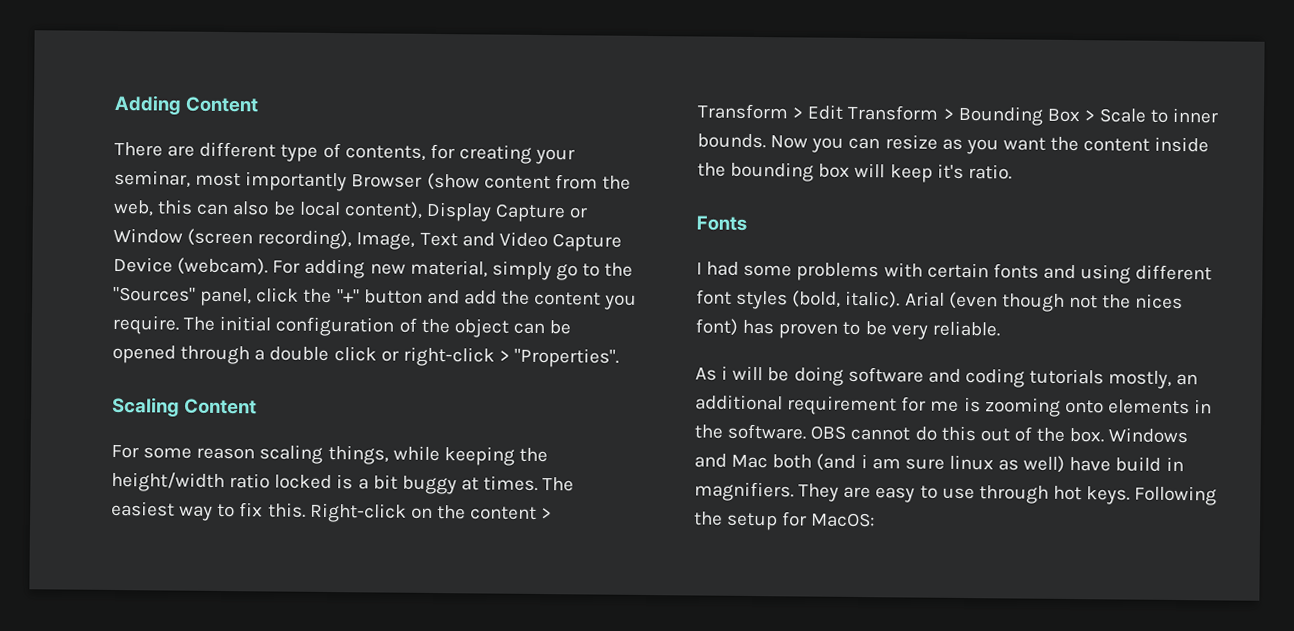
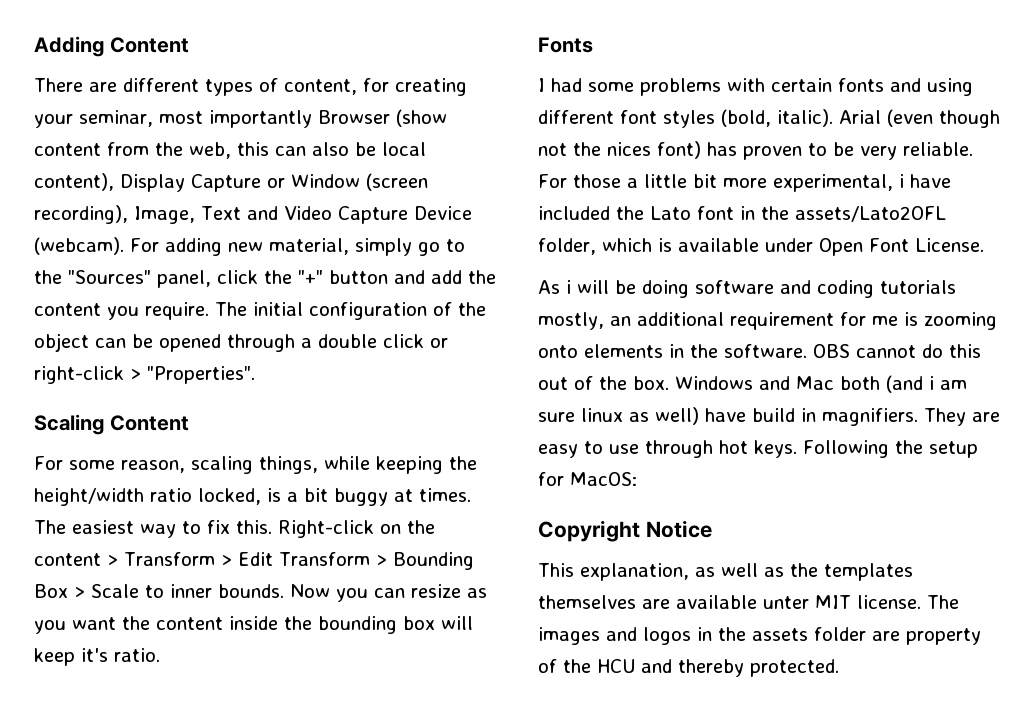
- There are different type of contents, for creating your seminar, most importantly Browser (show content from the web, this can also be local content), Display Capture or Window (screen recording), Image, Text and Video Capture Device (webcam).
+ There are different types of content, for creating your seminar, most importantly Browser (show content from the web, this can also be local content), Display Capture or Window (screen recording), Image, Text and Video Capture Device (webcam).
- For some reason scaling things, while keeping the height/width ratio locked is a bit buggy at times.
+ For some reason, scaling things, while keeping the height/width ratio locked, is a bit buggy at times.
+ For those a little bit more experimental, i have included the Lato font in the assets/Lato2OFL folder, which is available under Open Font License.
+ Copyright Notice
+ This explanation, as well as the templates themselves are available unter MIT license. The images and logos in the assets folder are property of the HCU and thereby protected.

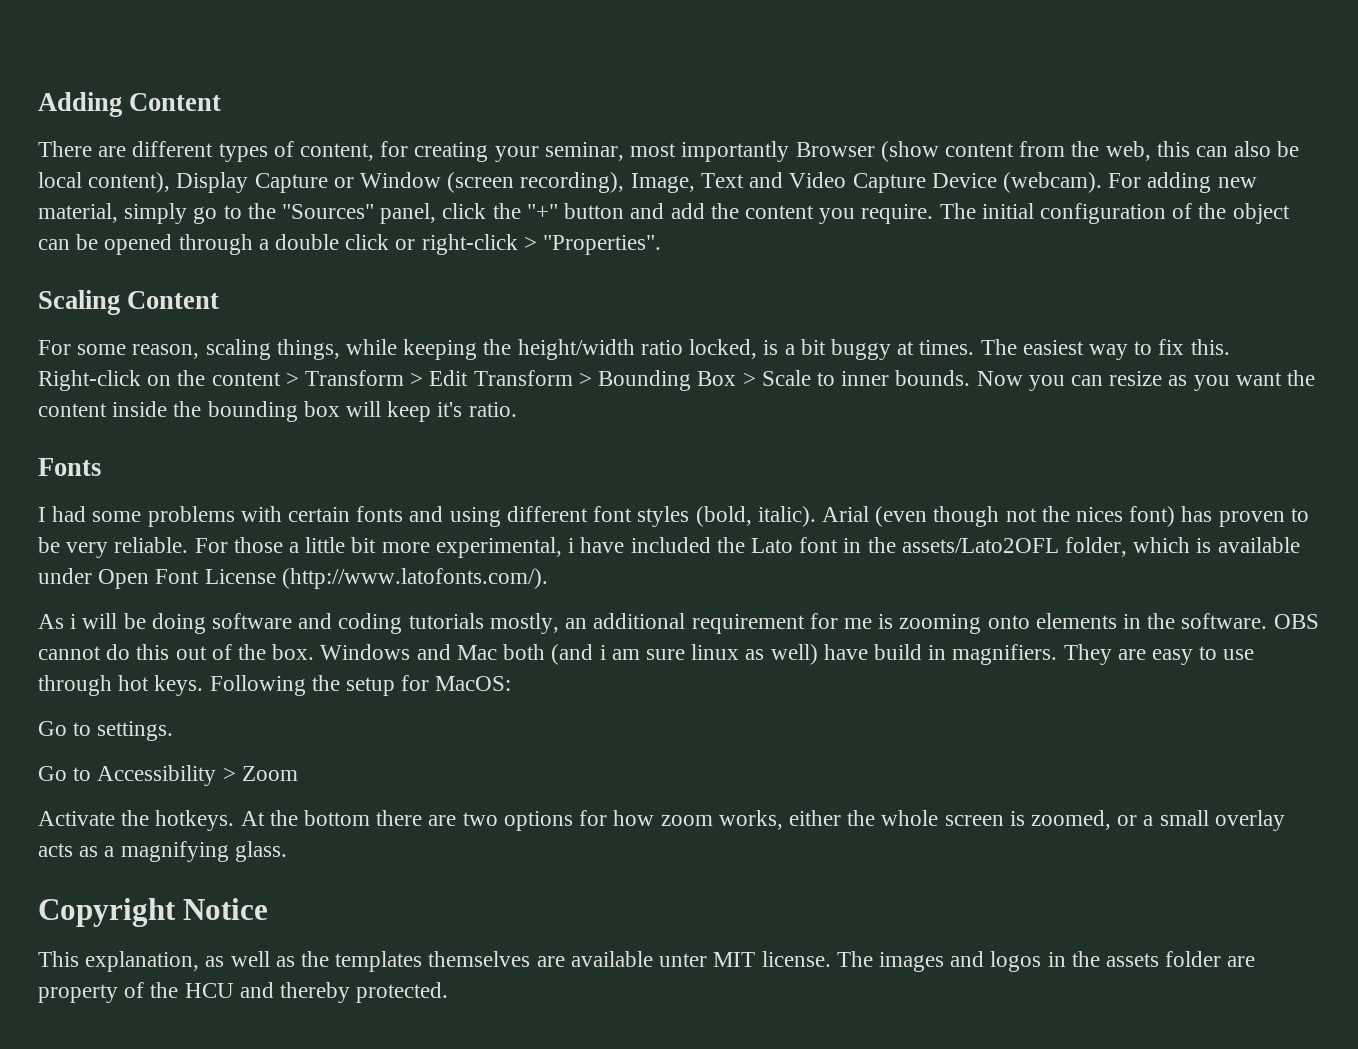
- For those a little bit more experimental, i have included the Lato font in the assets/Lato2OFL folder, which is available under Open Font License.
+ For those a little bit more experimental, i have included the Lato font in the assets/Lato2OFL folder, which is available under Open Font License (http://www.latofonts.com/).
+ Go to settings.
+ Go to Accessibility > Zoom
+ Activate the hotkeys. At the bottom there are two options for how zoom works, either the whole screen is zoomed, or a small overlay acts as a magnifying glass.

